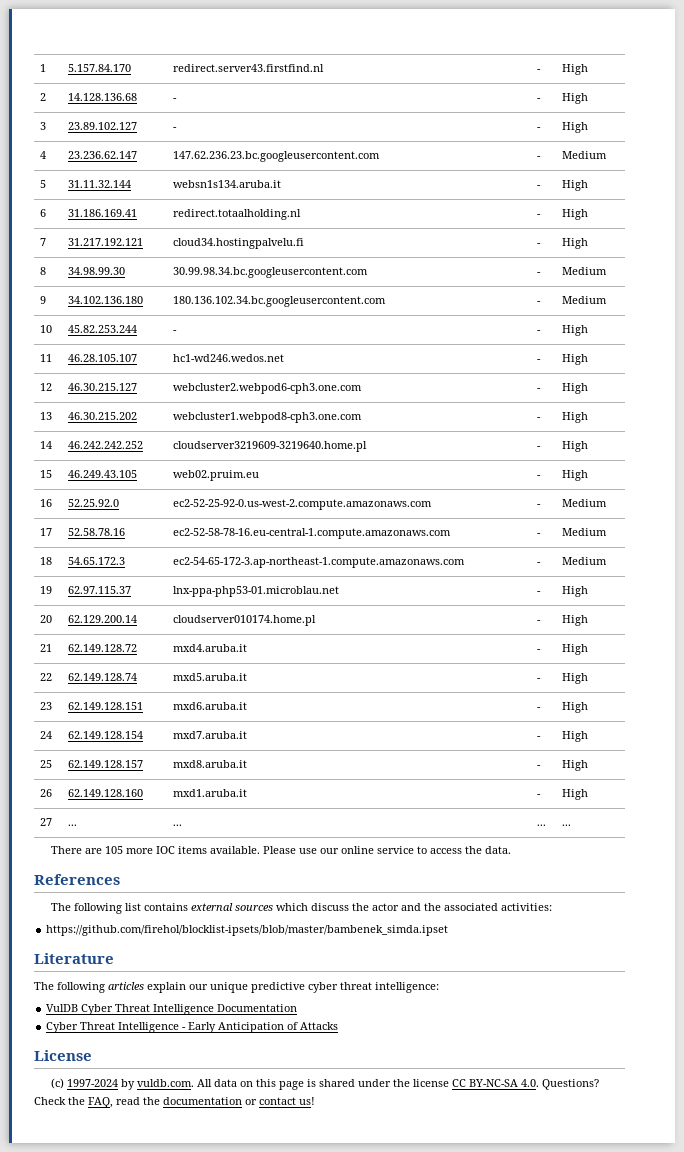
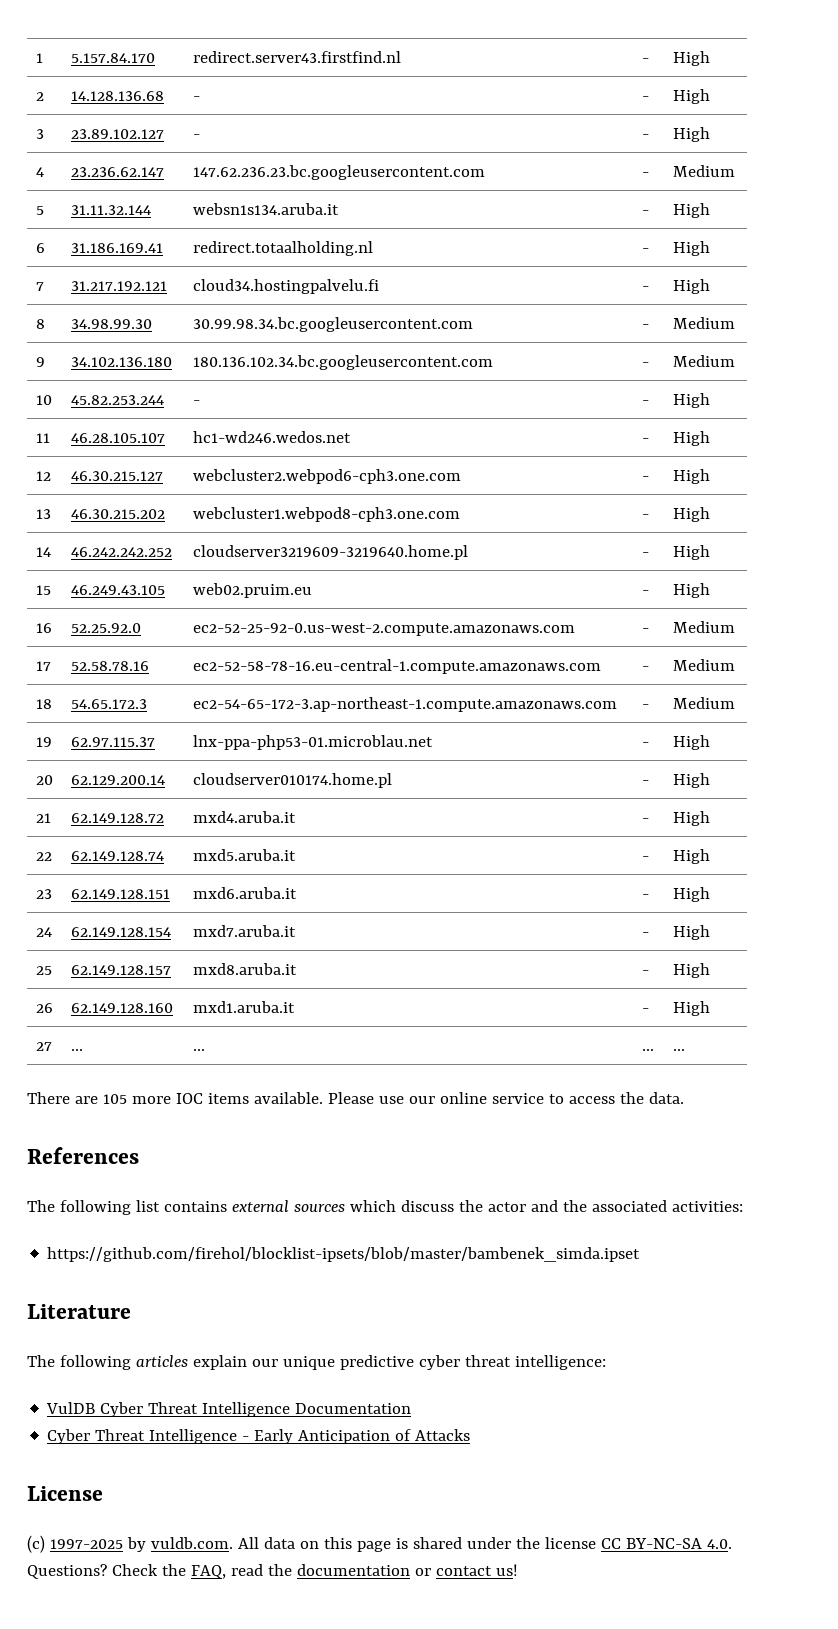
- (c) 1997-2024 by vuldb.com. All data on this page is shared under the license CC BY-NC-SA 4.0. Questions?
+ (c) 1997-2025 by vuldb.com. All data on this page is shared under the license CC BY-NC-SA 4.0. Questions?

